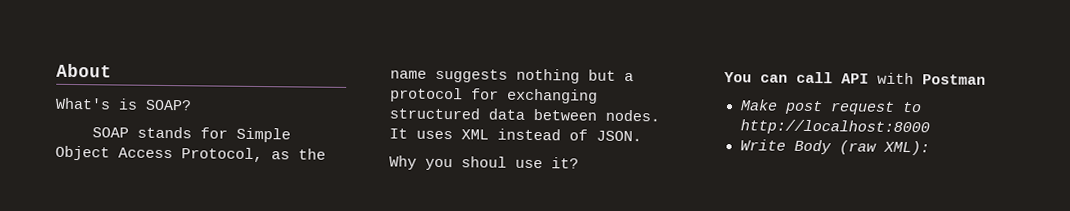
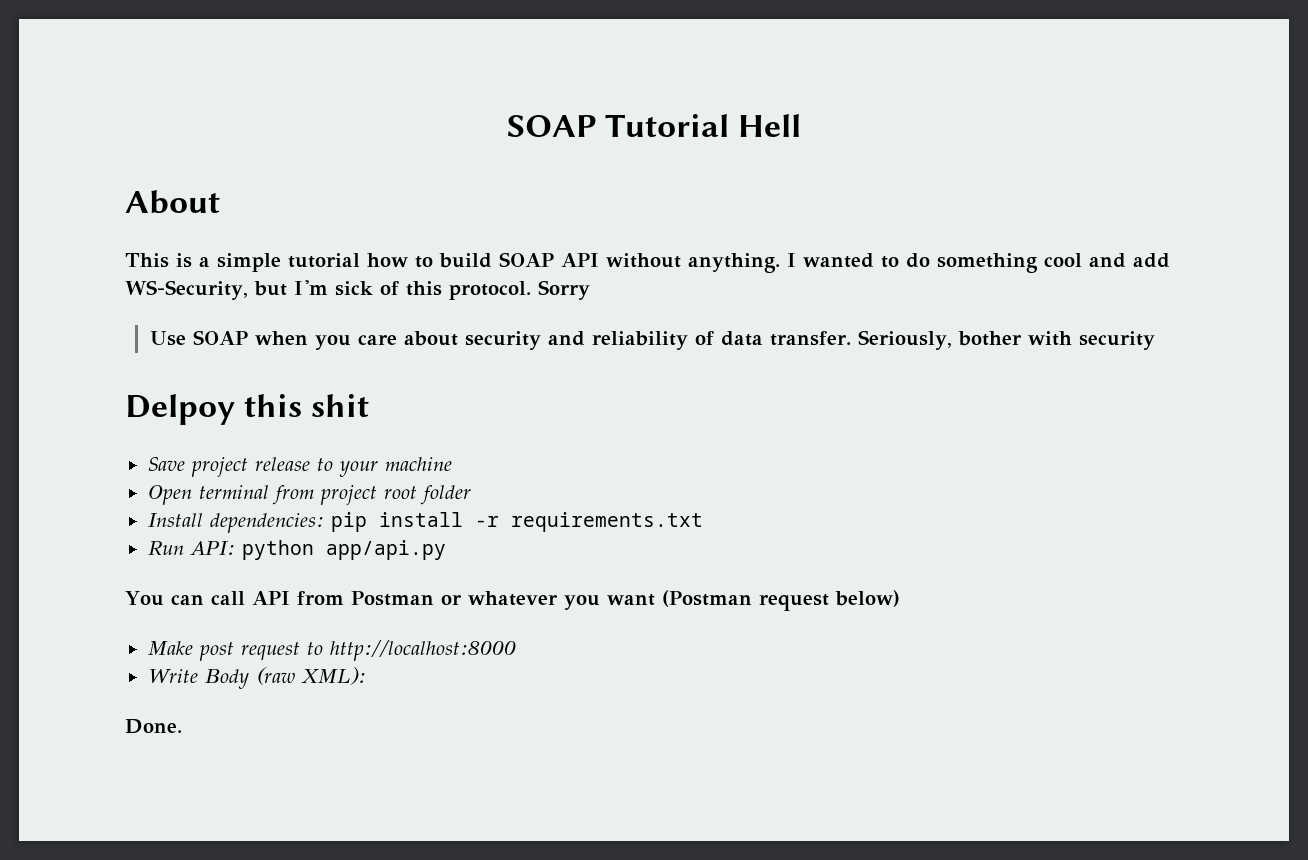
+ SOAP Tutorial Hell
  About
- What's is SOAP?
- SOAP stands for Simple Object Access Protocol, as the name suggests nothing but a protocol for exchanging structured data between nodes. It uses XML instead of JSON.
- Why you shoul use it?
+ This is a simple tutorial how to build SOAP API without anything. I wanted to do something cool and add WS-Security, but I'm sick of this protocol. Sorry
+ Use SOAP when you care about security and reliability of data transfer. Seriously, bother with security
+ Delpoy this shit
+ Save project release to your machine
+ Open terminal from project root folder
+ Install dependencies: pip install -r requirements.txt
+ Run API: python app/api.py
- You can call API with Postman
+ You can call API from Postman or whatever you want (Postman request below)
+ Done.

